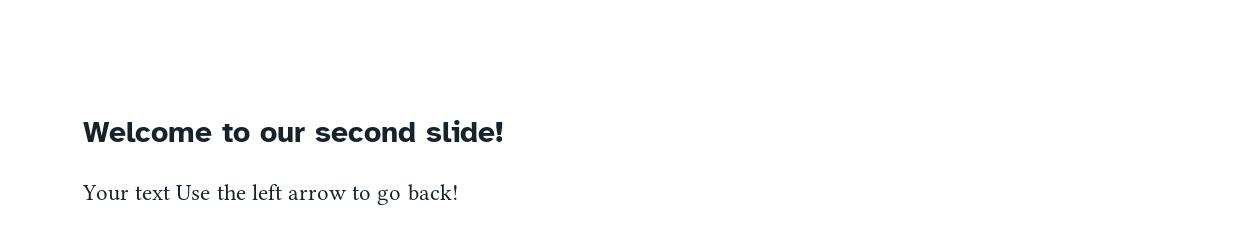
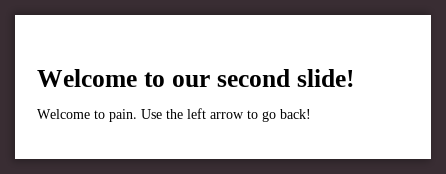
- Your text Use the left arrow to go back!
+ Welcome to pain. Use the left arrow to go back!

